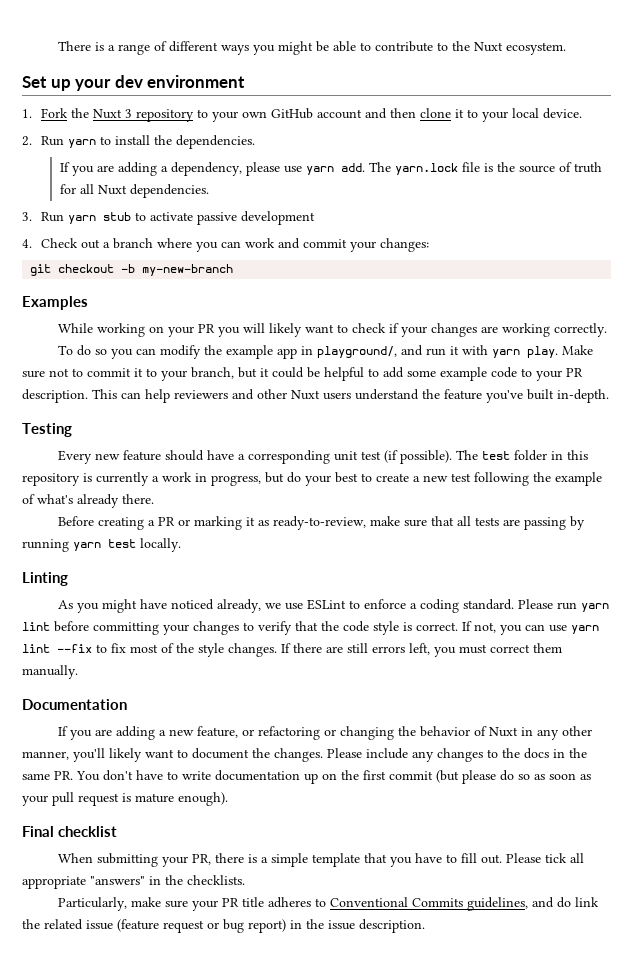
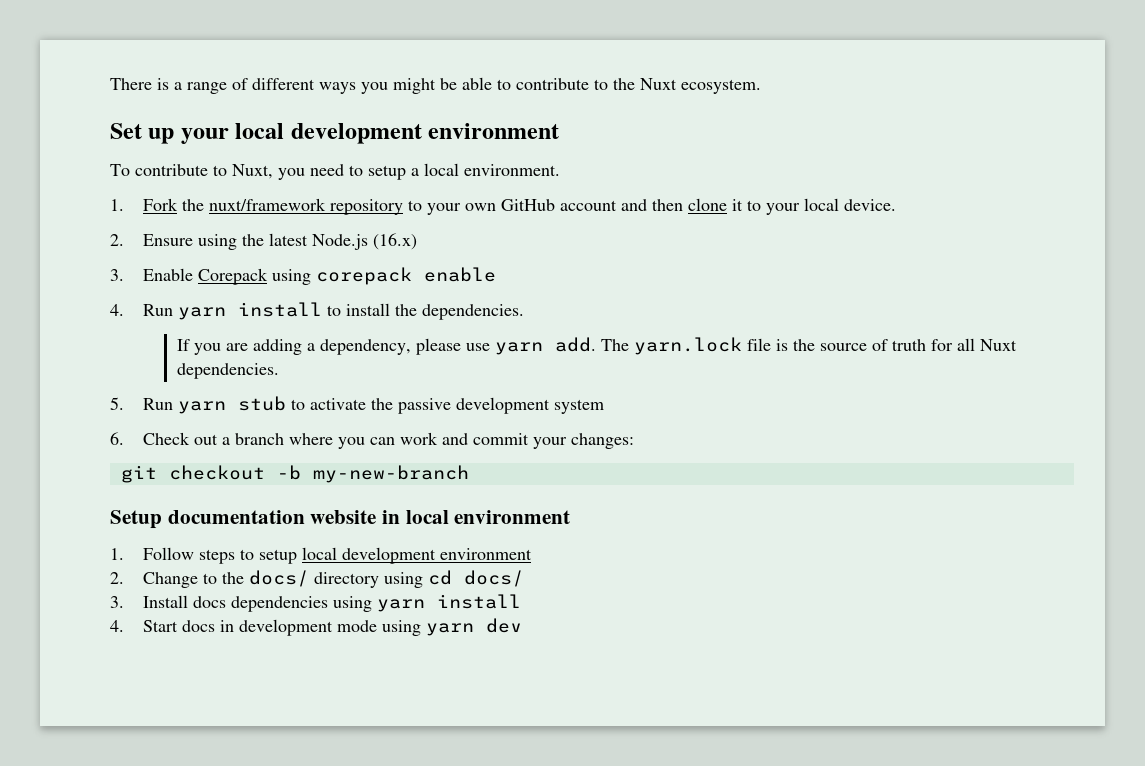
- Set up your dev environment
+ Set up your local development environment
+ To contribute to Nuxt, you need to setup a local environment.
- 1. Fork the Nuxt 3 repository to your own GitHub account and then clone it to your local device.
+ 1. Fork the nuxt/framework repository to your own GitHub account and then clone it to your local device.
- 2. Run yarn to install the dependencies.
+ 2. Ensure using the latest Node.js (16.x)
+ 3. Enable Corepack using corepack enable
+ 4. Run yarn install to install the dependencies.
- 3. Run yarn stub to activate passive development
- 4. Check out a branch where you can work and commit your changes:
+ 5. Run yarn stub to activate the passive development system
+ 6. Check out a branch where you can work and commit your changes:
- Examples
- While working on your PR you will likely want to check if your changes are working correctly.
- To do so you can modify the example app in playground/, and run it with yarn play. Make sure not to commit it to your branch, but it could be helpful to add some example code to your PR description. This can help reviewers and other Nuxt users understand the feature you've built in-depth.
- Testing
- Every new feature should have a corresponding unit test (if possible). The test folder in this repository is currently a work in progress, but do your best to create a new test following the example of what's already there.
- Before creating a PR or marking it as ready-to-review, make sure that all tests are passing by running yarn test locally.
- Linting
- As you might have noticed already, we use ESLint to enforce a coding standard. Please run yarn lint before committing your changes to verify that the code style is correct. If not, you can use yarn lint --fix to fix most of the style changes. If there are still errors left, you must correct them manually.
- Documentation
- If you are adding a new feature, or refactoring or changing the behavior of Nuxt in any other manner, you'll likely want to document the changes. Please include any changes to the docs in the same PR. You don't have to write documentation up on the first commit (but please do so as soon as your pull request is mature enough).
- Final checklist
- When submitting your PR, there is a simple template that you have to fill out. Please tick all appropriate "answers" in the checklists.
- Particularly, make sure your PR title adheres to Conventional Commits guidelines, and do link the related issue (feature request or bug report) in the issue description.
+ Setup documentation website in local environment
+ 1. Follow steps to setup local development environment
+ 2. Change to the docs/ directory using cd docs/
+ 3. Install docs dependencies using yarn install
+ 4. Start docs in development mode using yarn dev

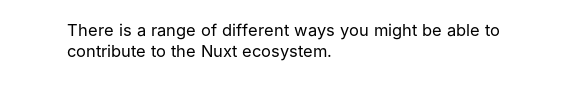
- Set up your local development environment
- To contribute to Nuxt, you need to setup a local environment.
- 1. Fork the nuxt/framework repository to your own GitHub account and then clone it to your local device.
- 2. Ensure using the latest Node.js (16.x)
- 3. Enable Corepack using corepack enable
- 4. Run yarn install to install the dependencies.
- If you are adding a dependency, please use yarn add. The yarn.lock file is the source of truth for all Nuxt dependencies.
- 5. Run yarn stub to activate the passive development system
- 6. Check out a branch where you can work and commit your changes:
- git checkout -b my-new-branch
- Setup documentation website in local environment
- 1. Follow steps to setup local development environment
- 2. Change to the docs/ directory using cd docs/
- 3. Install docs dependencies using yarn install
- 4. Start docs in development mode using yarn dev

